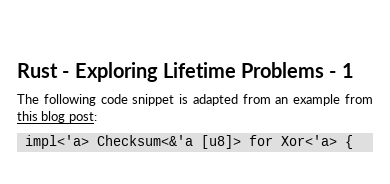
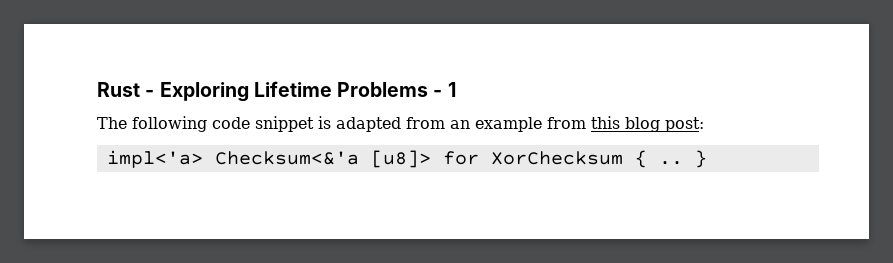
- impl<'a> Checksum<&'a [u8]> for Xor<'a> {
+ impl<'a> Checksum<&'a [u8]> for XorChecksum { .. }

